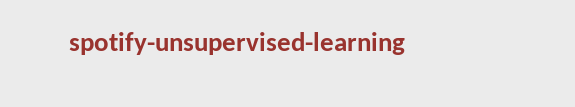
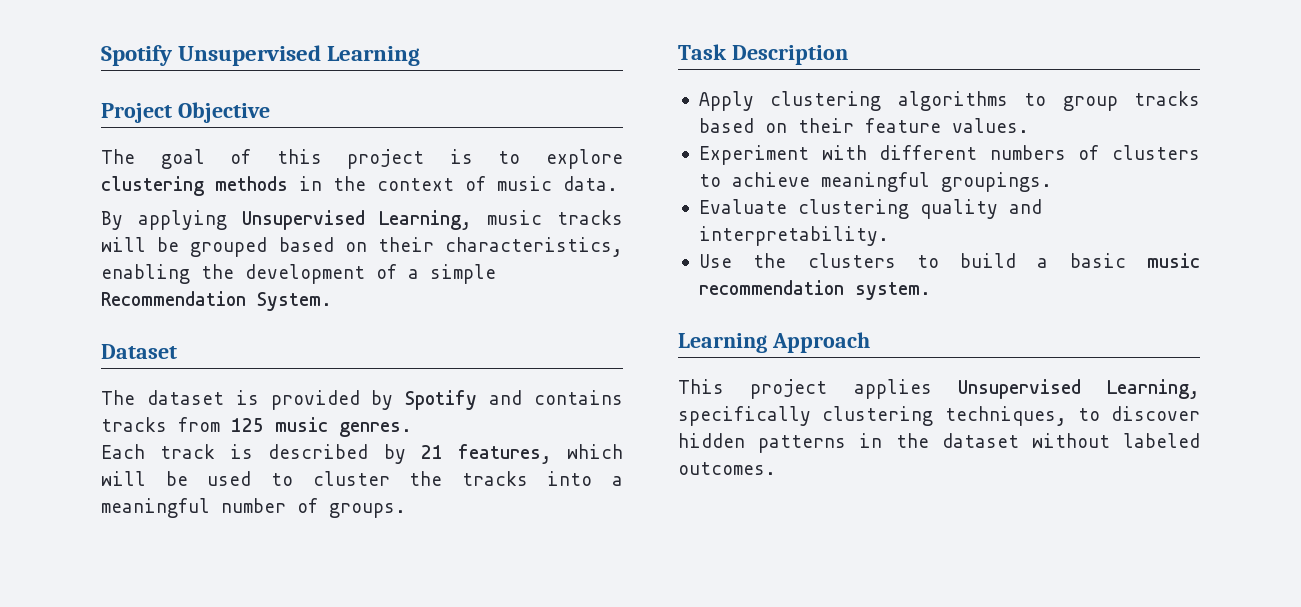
- spotify-unsupervised-learning
+ Spotify Unsupervised Learning
+ Project Objective
+ The goal of this project is to explore clustering methods in the context of music data.
+ By applying Unsupervised Learning, music tracks will be grouped based on their characteristics, enabling the development of a simple Recommendation System.
+ Dataset
+ The dataset is provided by Spotify and contains tracks from 125 music genres.
+ Each track is described by 21 features, which will be used to cluster the tracks into a meaningful number of groups.
+ Task Description
+ Apply clustering algorithms to group tracks based on their feature values.
+ Experiment with different numbers of clusters to achieve meaningful groupings.
+ Evaluate clustering quality and interpretability.
+ Use the clusters to build a basic music recommendation system.
+ Learning Approach
+ This project applies Unsupervised Learning, specifically clustering techniques, to discover hidden patterns in the dataset without labeled outcomes.

